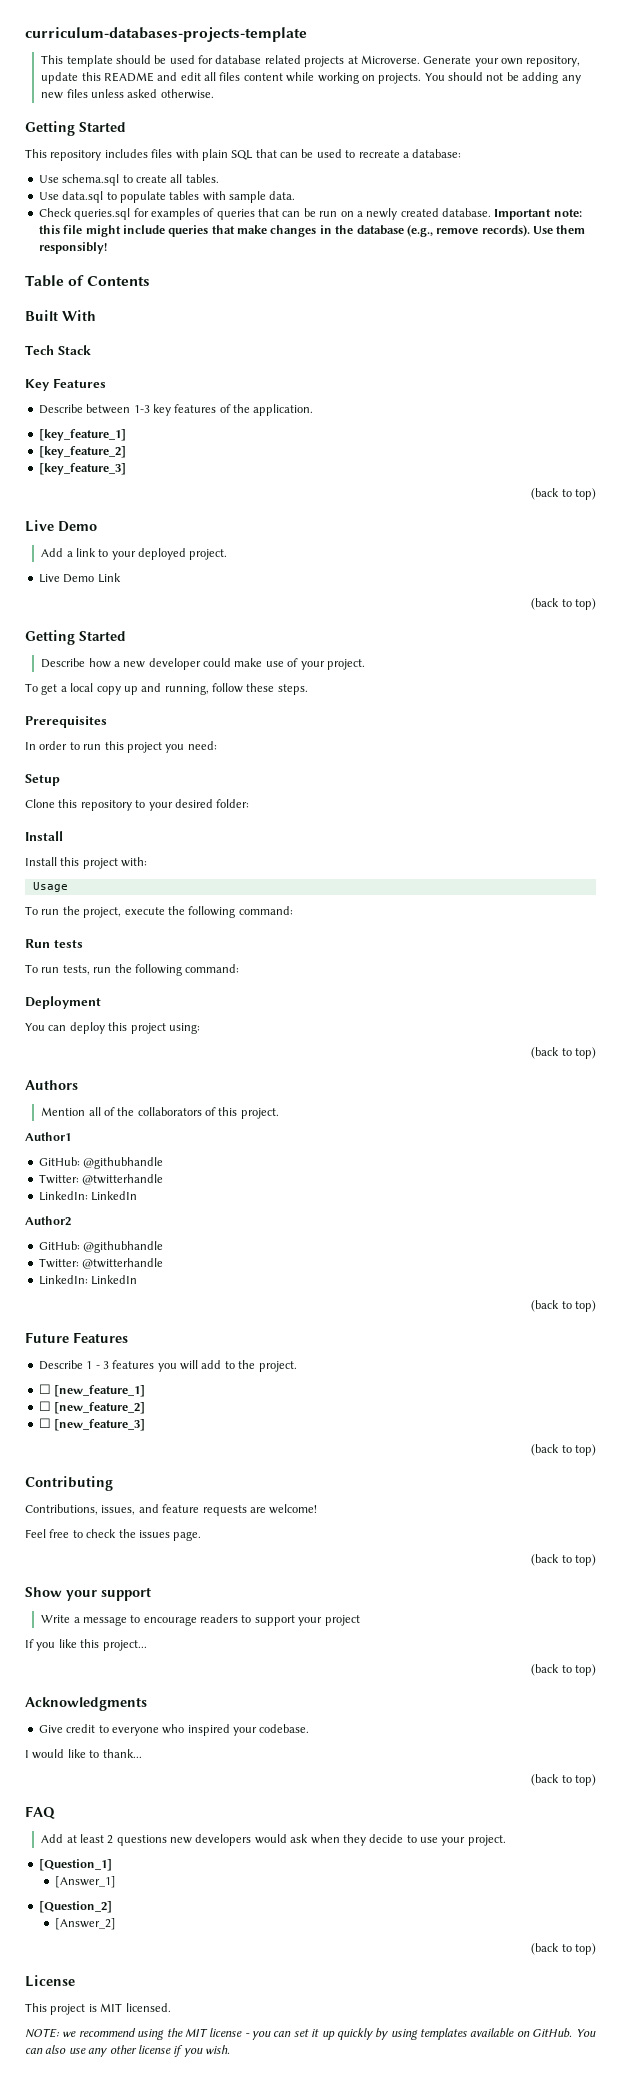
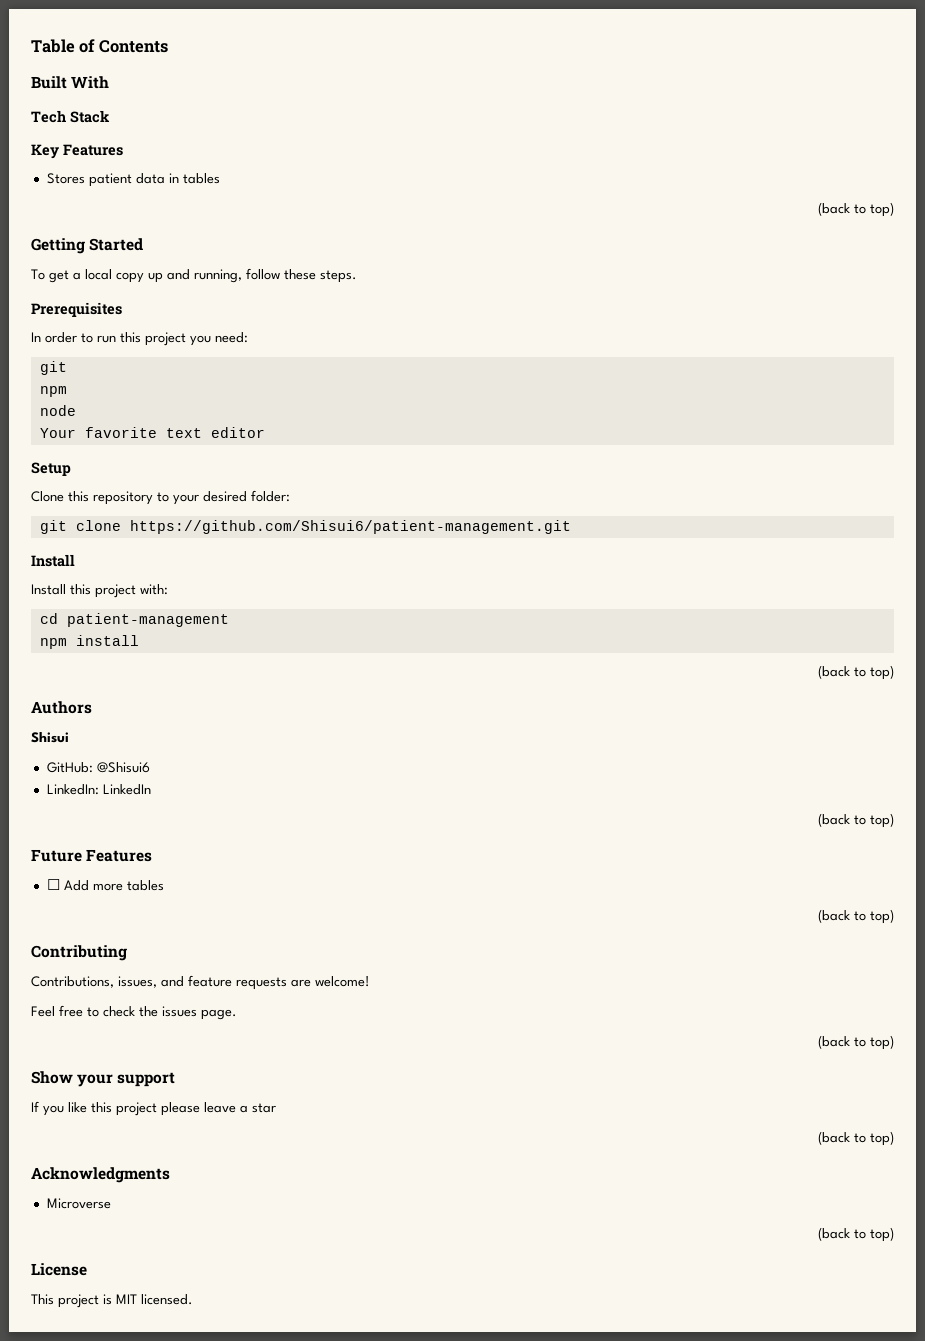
- curriculum-databases-projects-template
- This template should be used for database related projects at Microverse. Generate your own repository, update this README and edit all files content while working on projects. You should not be adding any new files unless asked otherwise.
- Getting Started
- This repository includes files with plain SQL that can be used to recreate a database:
- Use schema.sql to create all tables.
- Use data.sql to populate tables with sample data.
- Check queries.sql for examples of queries that can be run on a newly created database. Important note: this file might include queries that make changes in the database (e.g., remove records). Use them responsibly!
- Describe between 1-3 key features of the application.
- [key_feature_1]
- [key_feature_2]
- [key_feature_3]
- (back to top)
- Live Demo
- Add a link to your deployed project.
- Live Demo Link
+ Stores patient data in tables
- Describe how a new developer could make use of your project.
  In order to run this project you need:
+ git
+ npm
+ node
+ Your favorite text editor
+ git clone https://github.com/Shisui6/patient-management.git
- Usage
- To run the project, execute the following command:
- Run tests
- To run tests, run the following command:
- Deployment
- You can deploy this project using:
+ cd patient-management
+ npm install
  (back to top)
  Authors
- Mention all of the collaborators of this project.
- Author1
- GitHub: @githubhandle
- Twitter: @twitterhandle
- LinkedIn: LinkedIn
- Author2
- GitHub: @githubhandle
- Twitter: @twitterhandle
+ Shisui
+ GitHub: @Shisui6
- Describe 1 - 3 features you will add to the project.
- ☐ [new_feature_1]
- ☐ [new_feature_2]
- ☐ [new_feature_3]
+ ☐ Add more tables
- Write a message to encourage readers to support your project
- If you like this project...
+ If you like this project please leave a star
- Give credit to everyone who inspired your codebase.
- I would like to thank...
- (back to top)
- FAQ
- Add at least 2 questions new developers would ask when they decide to use your project.
- [Question_1]
- [Answer_1]
- [Question_2]
- [Answer_2]
+ Microverse
- NOTE: we recommend using the MIT license - you can set it up quickly by using templates available on GitHub. You can also use any other license if you wish.

